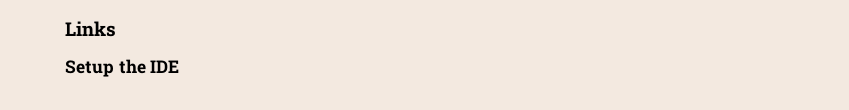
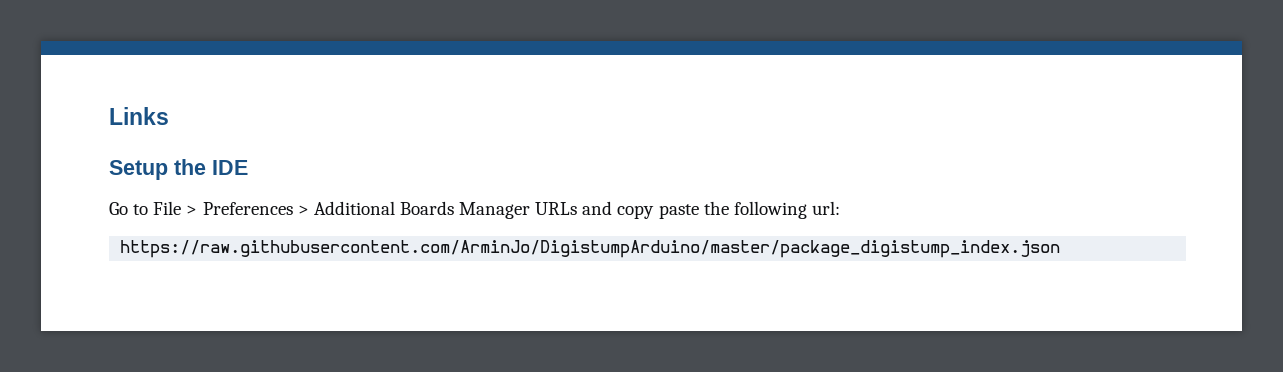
+ Go to File > Preferences > Additional Boards Manager URLs and copy paste the following url:
+ https://raw.githubusercontent.com/ArminJo/DigistumpArduino/master/package_digistump_index.json

